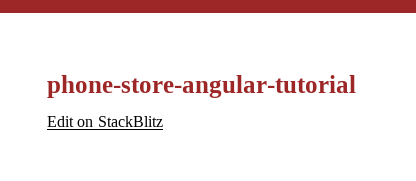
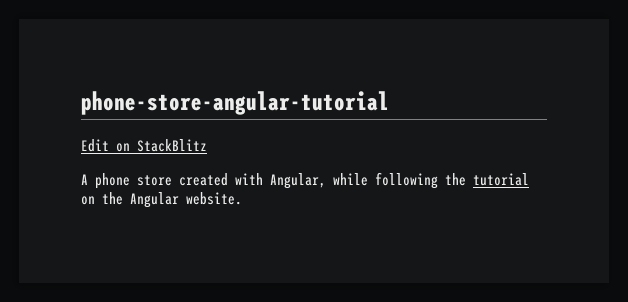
+ A phone store created with Angular, while following the tutorial on the Angular website.

